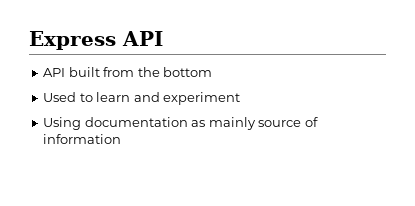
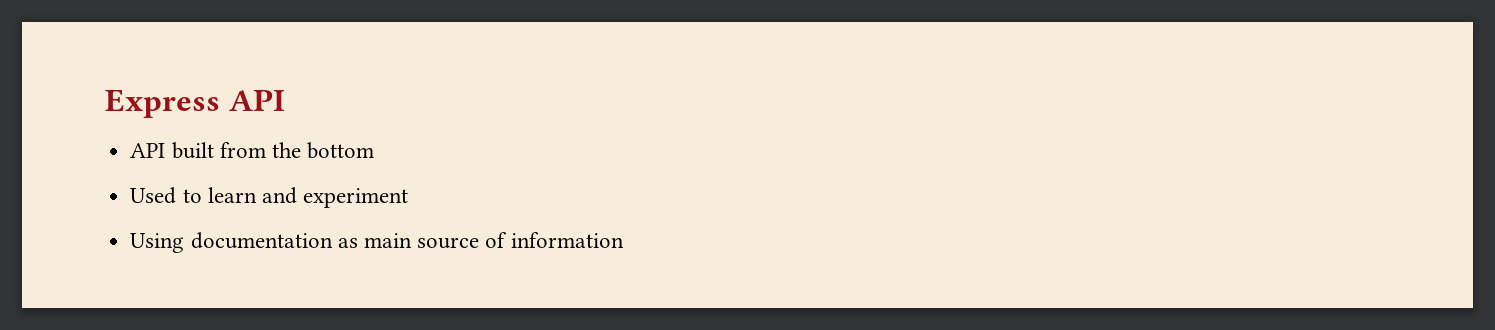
- Using documentation as mainly source of information
+ Using documentation as main source of information

